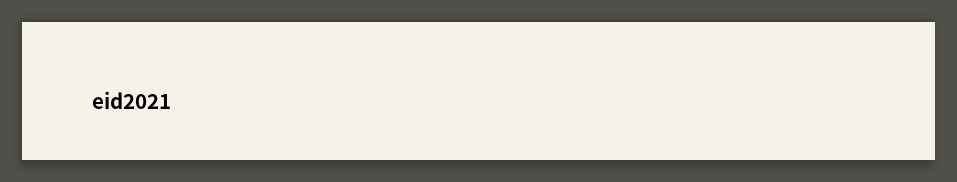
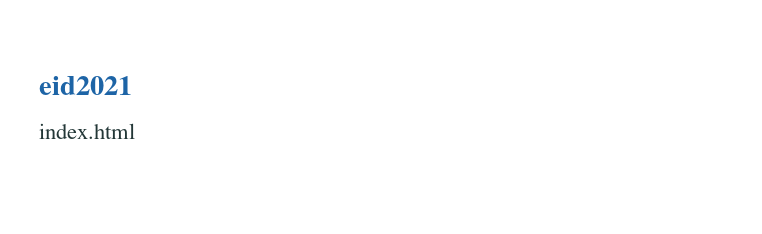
+ index.html

